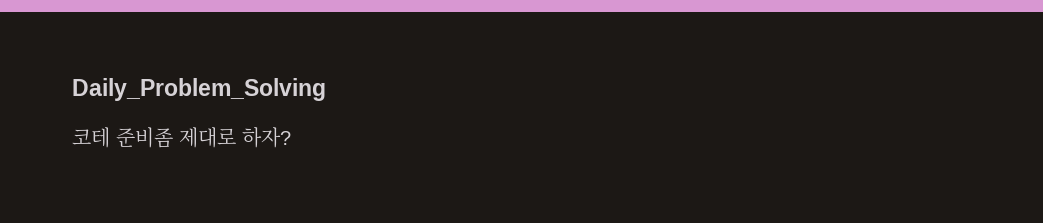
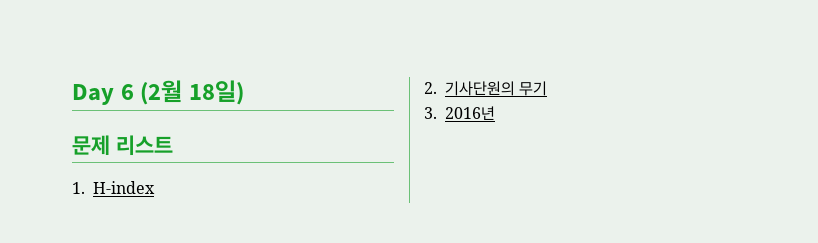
- Daily_Problem_Solving
- 코테 준비좀 제대로 하자?
+ Day 6 (2월 18일)
+ 문제 리스트
+ 1. H-index
+ 2. 기사단원의 무기
+ 3. 2016년

